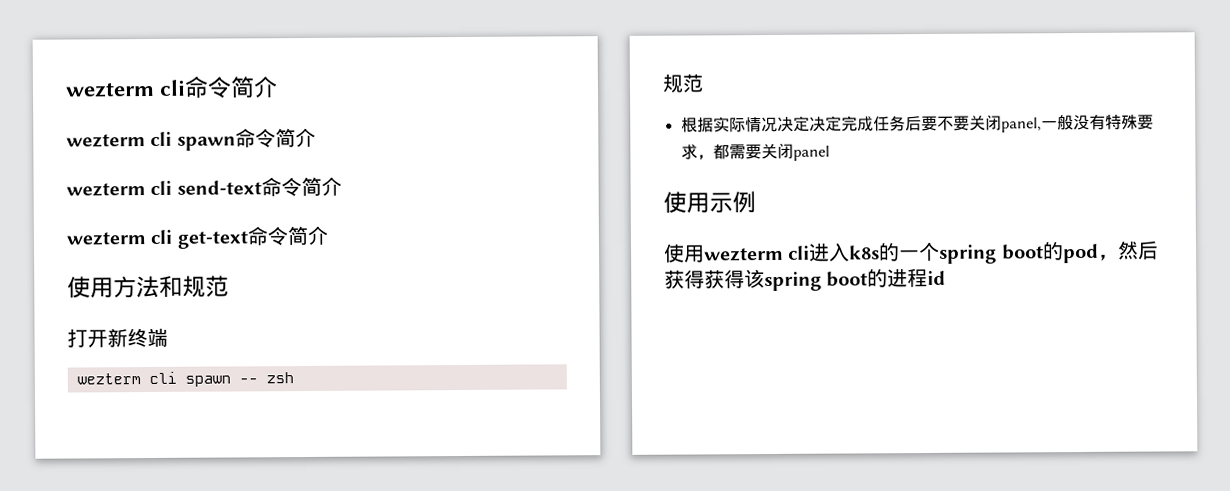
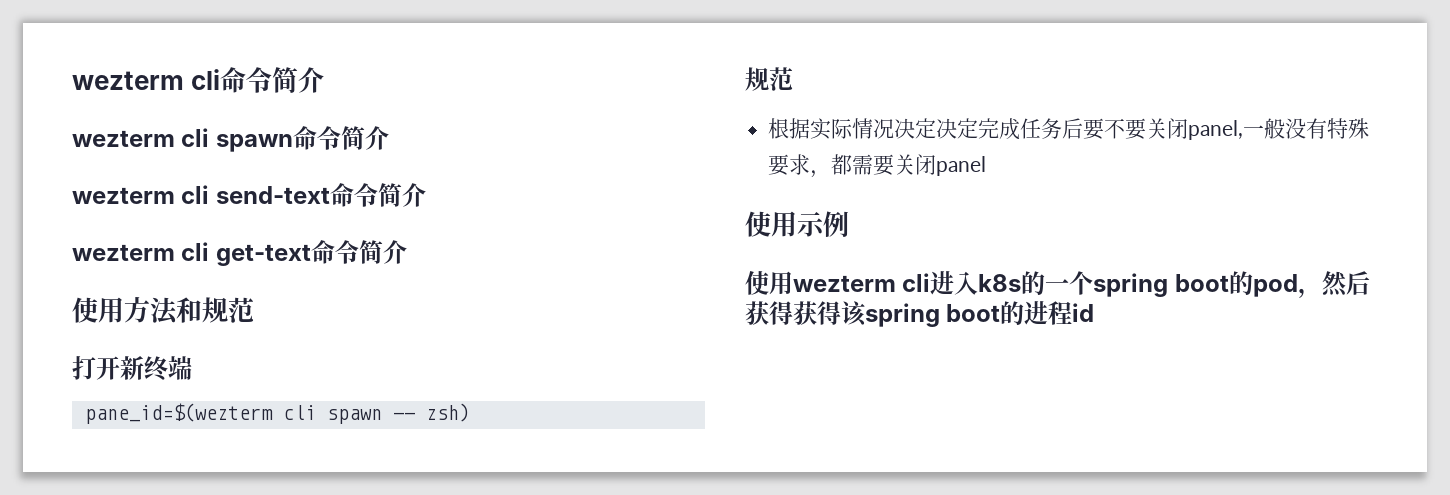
- wezterm cli spawn -- zsh
+ pane_id=$(wezterm cli spawn -- zsh)

